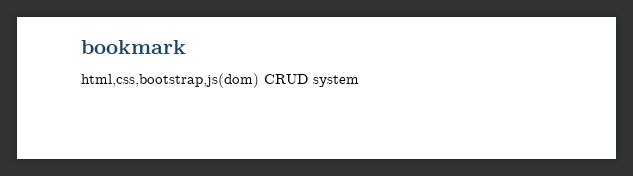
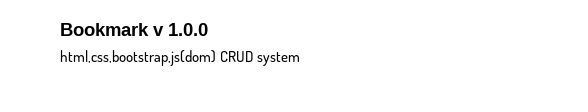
- bookmark
+ Bookmark v 1.0.0

